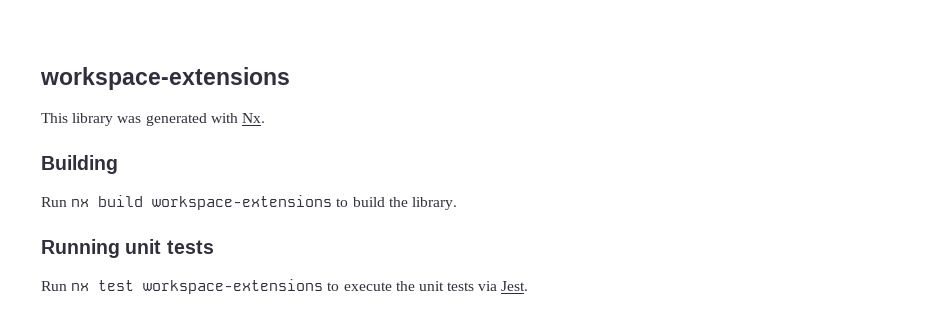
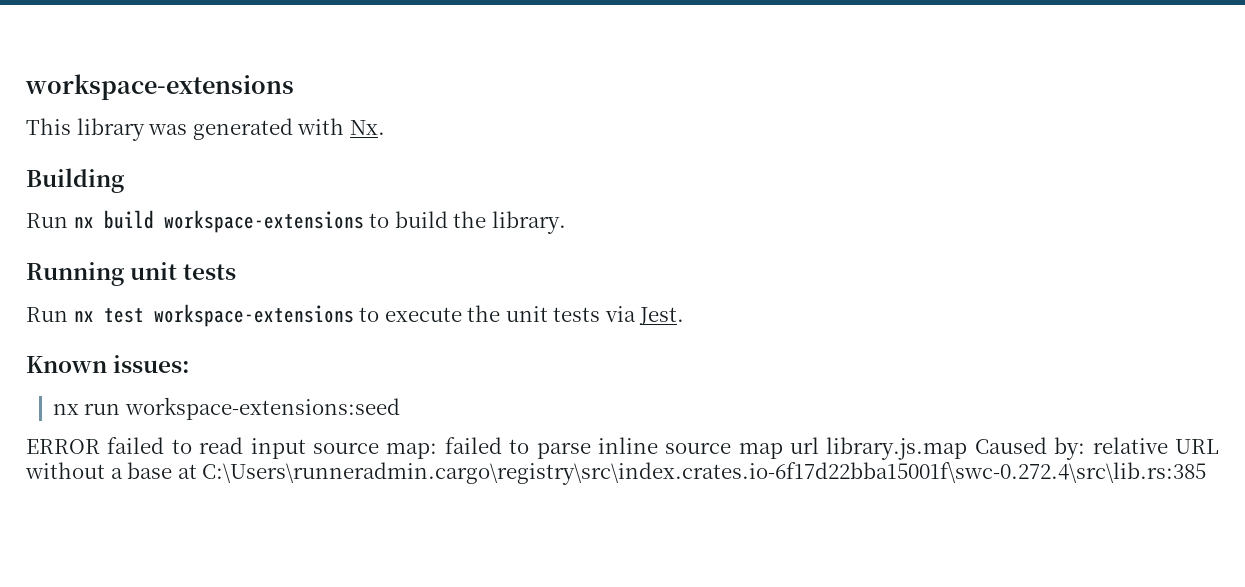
+ Known issues:
+ nx run workspace-extensions:seed
+ ERROR failed to read input source map: failed to parse inline source map url library.js.map Caused by: relative URL without a base at C:\Users\runneradmin.cargo\registry\src\index.crates.io-6f17d22bba15001f\swc-0.272.4\src\lib.rs:385

